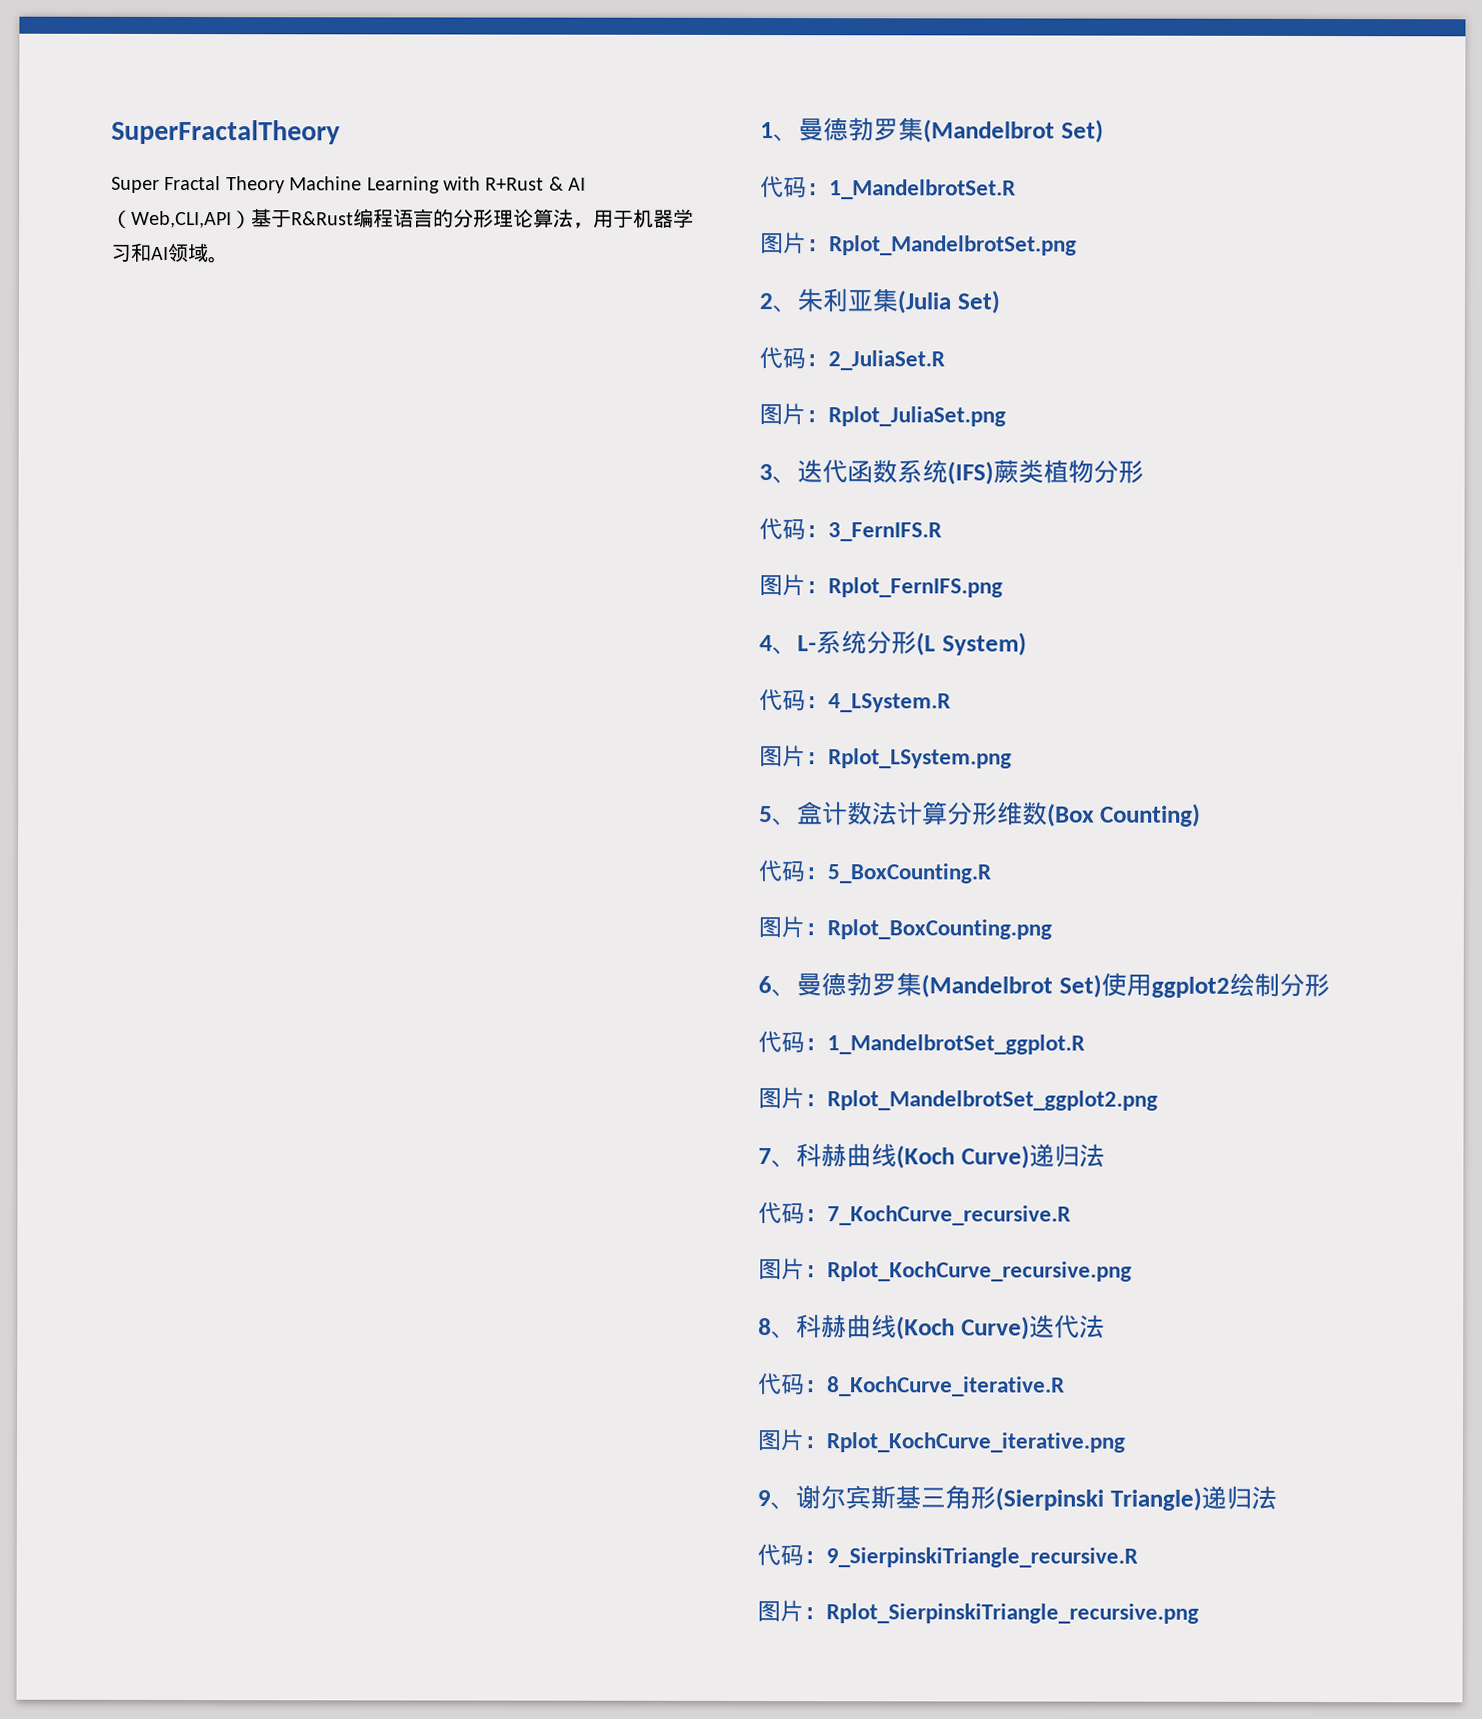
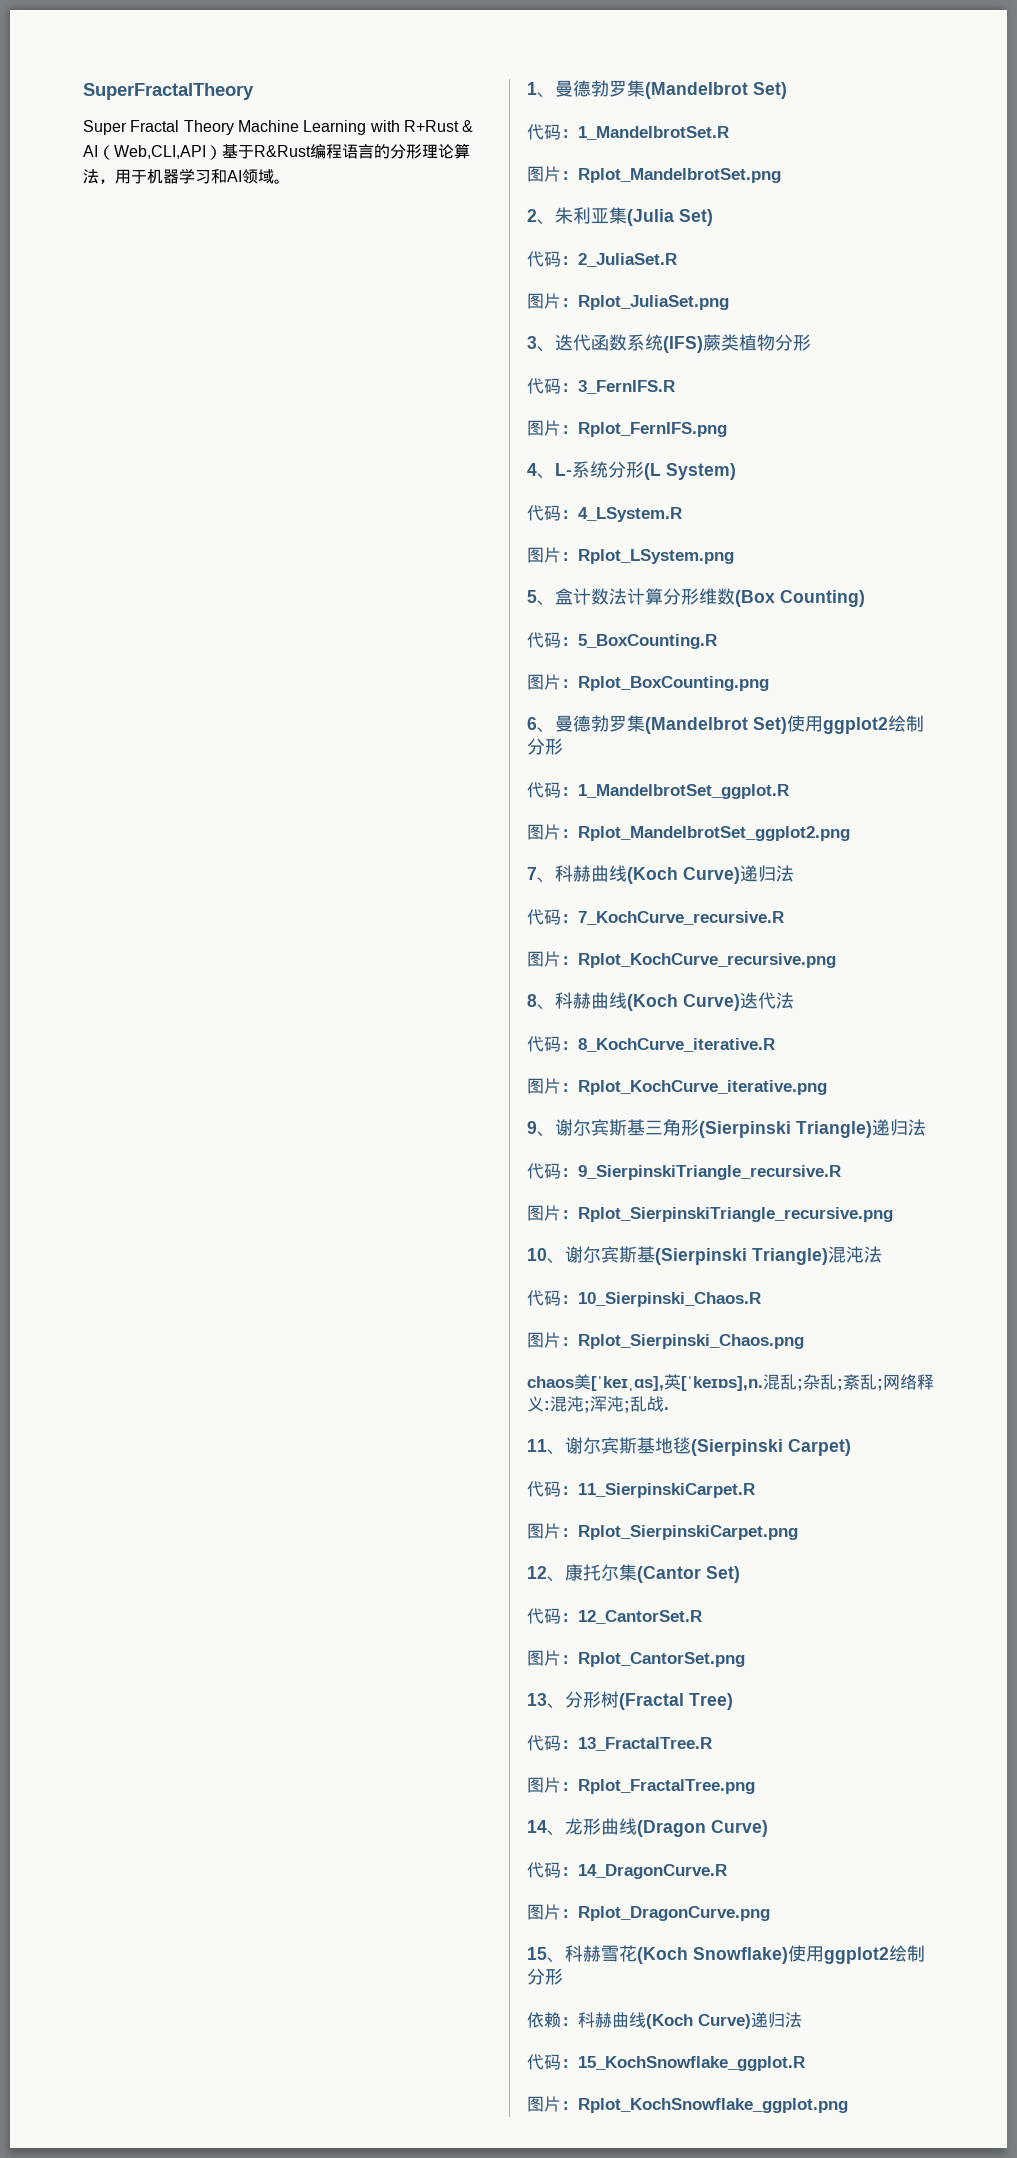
+ 10、谢尔宾斯基(Sierpinski Triangle)混沌法
+ 代码：10_Sierpinski_Chaos.R
+ 图片：Rplot_Sierpinski_Chaos.png
+ chaos美[ˈkeɪˌɑs],英[ˈkeɪɒs],n.混乱;杂乱;紊乱;网络释义:混沌;浑沌;乱战.
+ 11、谢尔宾斯基地毯(Sierpinski Carpet)
+ 代码：11_SierpinskiCarpet.R
+ 图片：Rplot_SierpinskiCarpet.png
+ 12、康托尔集(Cantor Set)
+ 代码：12_CantorSet.R
+ 图片：Rplot_CantorSet.png
+ 13、分形树(Fractal Tree)
+ 代码：13_FractalTree.R
+ 图片：Rplot_FractalTree.png
+ 14、龙形曲线(Dragon Curve)
+ 代码：14_DragonCurve.R
+ 图片：Rplot_DragonCurve.png
+ 15、科赫雪花(Koch Snowflake)使用ggplot2绘制分形
+ 依赖：科赫曲线(Koch Curve)递归法
+ 代码：15_KochSnowflake_ggplot.R
+ 图片：Rplot_KochSnowflake_ggplot.png

